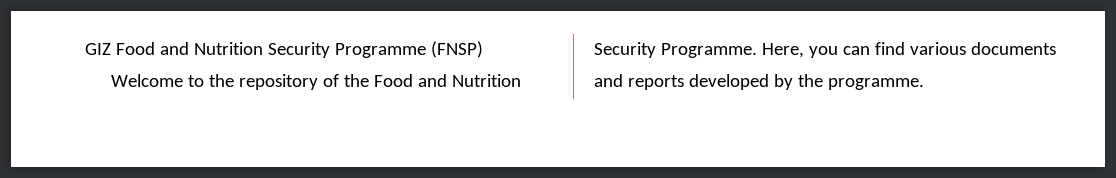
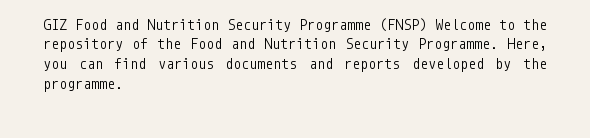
- GIZ Food and Nutrition Security Programme (FNSP)
- Welcome to the repository of the Food and Nutrition Security Programme.
+ GIZ Food and Nutrition Security Programme (FNSP) Welcome to the repository of the Food and Nutrition Security Programme.

